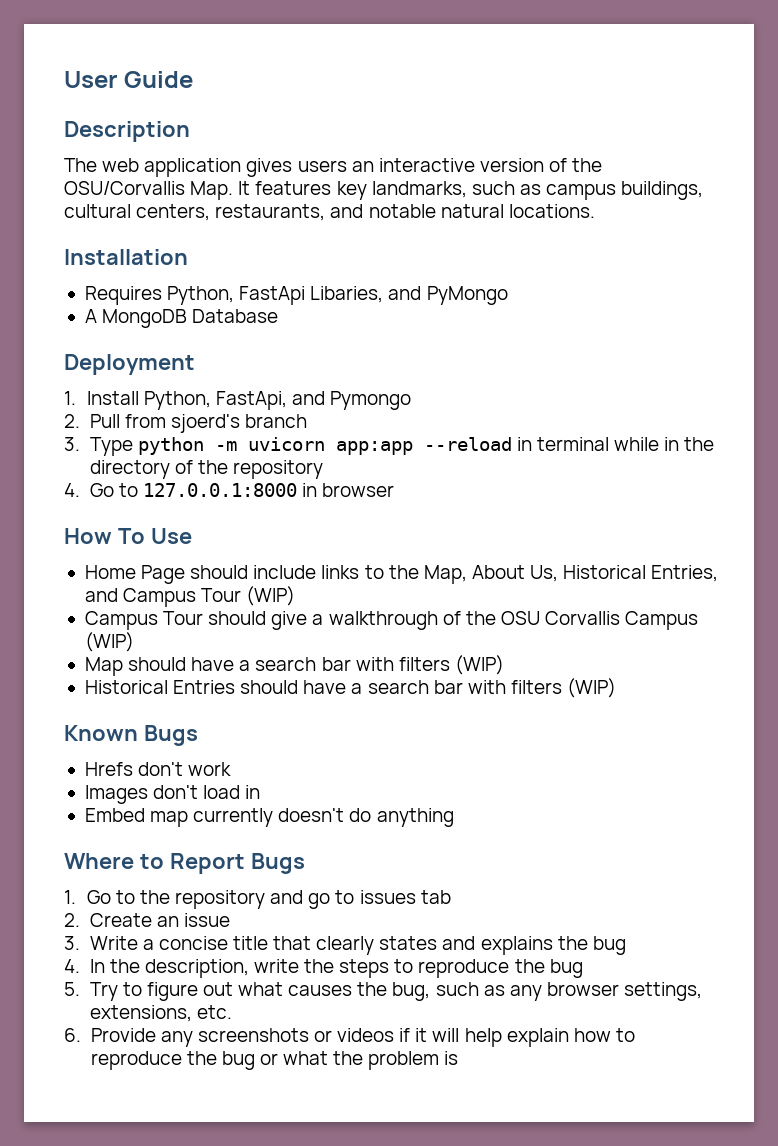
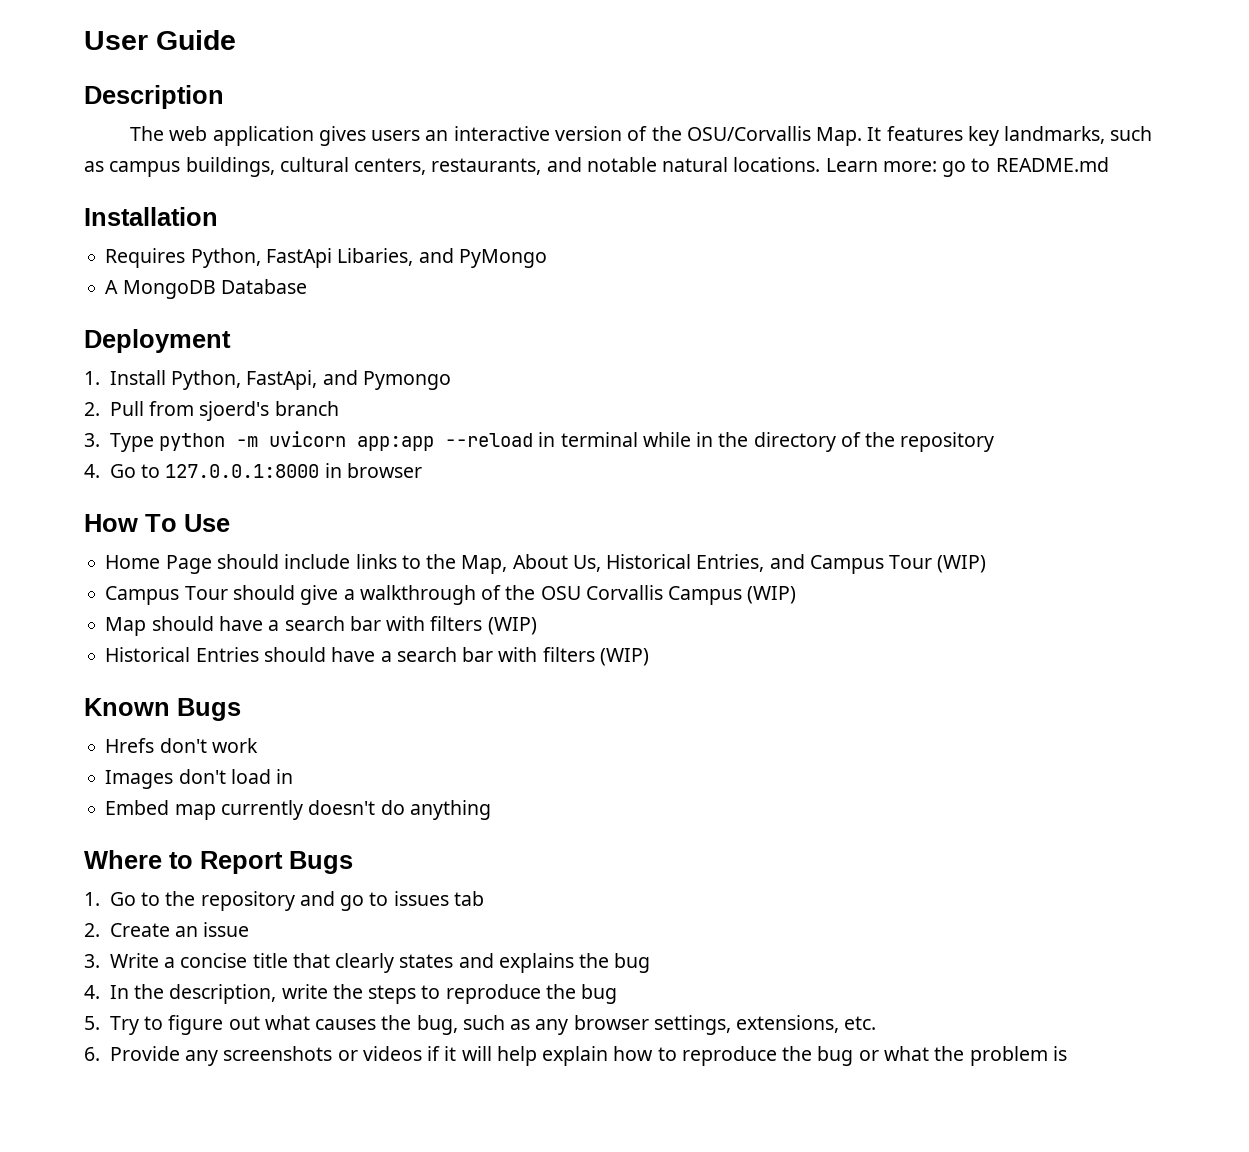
+ Learn more: go to README.md

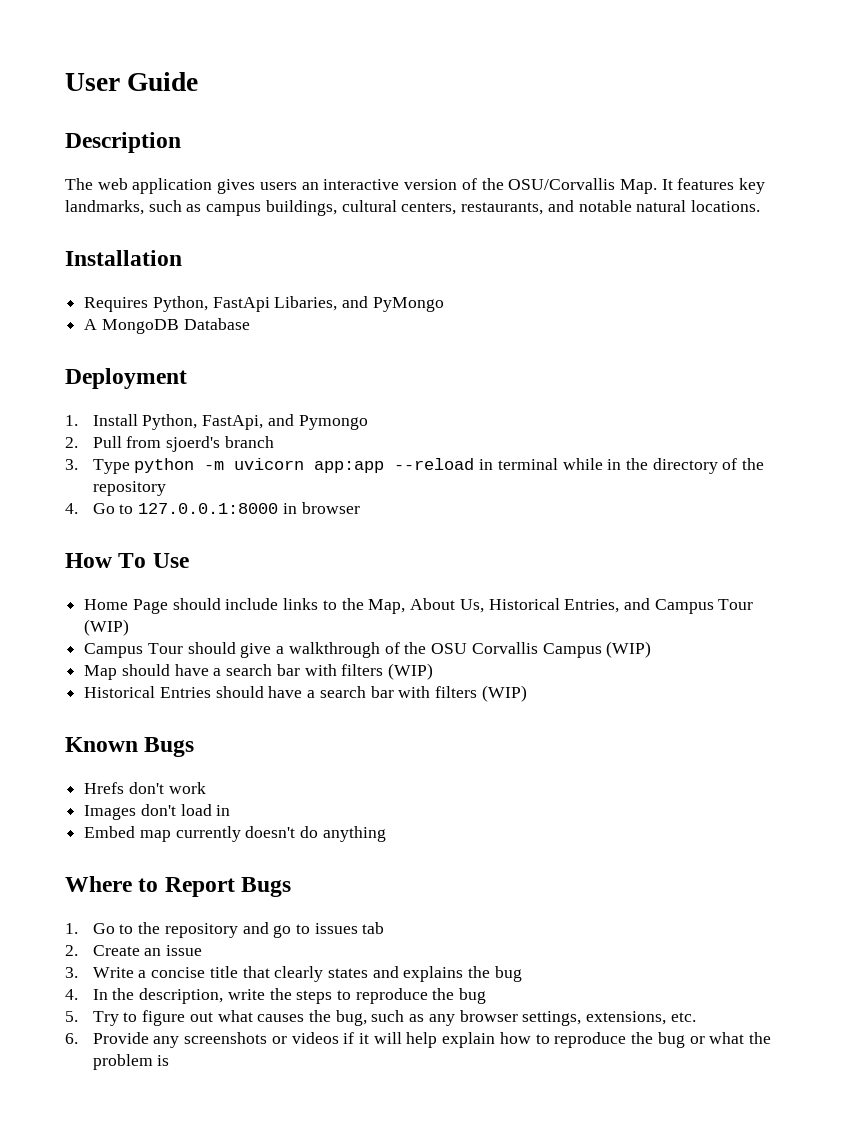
- Learn more: go to README.md

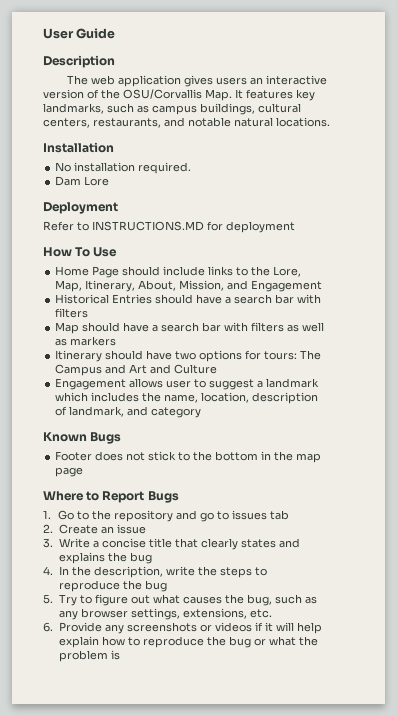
- Requires Python, FastApi Libaries, and PyMongo
- A MongoDB Database
+ No installation required.
+ Dam Lore
  Deployment
- 1. Install Python, FastApi, and Pymongo
- 2. Pull from sjoerd's branch
- 3. Type python -m uvicorn app:app --reload in terminal while in the directory of the repository
- 4. Go to 127.0.0.1:8000 in browser
+ Refer to INSTRUCTIONS.MD for deployment
- Home Page should include links to the Map, About Us, Historical Entries, and Campus Tour (WIP)
- Campus Tour should give a walkthrough of the OSU Corvallis Campus (WIP)
- Map should have a search bar with filters (WIP)
+ Home Page should include links to the Lore, Map, Itinerary, About, Mission, and Engagement
- Historical Entries should have a search bar with filters (WIP)
+ Historical Entries should have a search bar with filters
+ Map should have a search bar with filters as well as markers
+ Itinerary should have two options for tours: The Campus and Art and Culture
+ Engagement allows user to suggest a landmark which includes the name, location, description of landmark, and category
  Known Bugs
- Hrefs don't work
- Images don't load in
- Embed map currently doesn't do anything
+ Footer does not stick to the bottom in the map page

